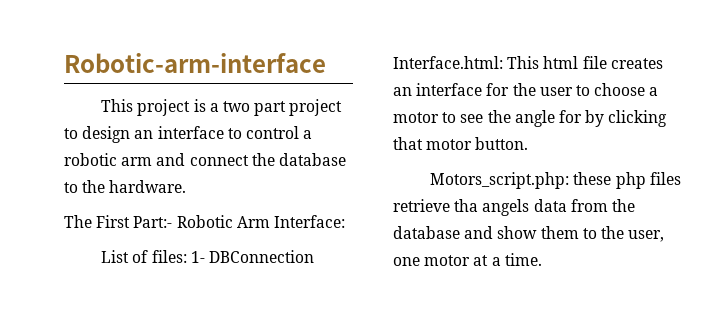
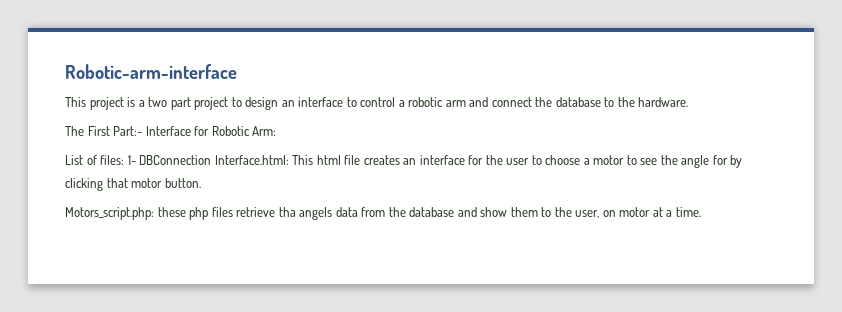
- The First Part:- Robotic Arm Interface:
+ The First Part:- Interface for Robotic Arm:
- Motors_script.php: these php files retrieve tha angels data from the database and show them to the user, one motor at a time.
+ Motors_script.php: these php files retrieve tha angels data from the database and show them to the user, on motor at a time.

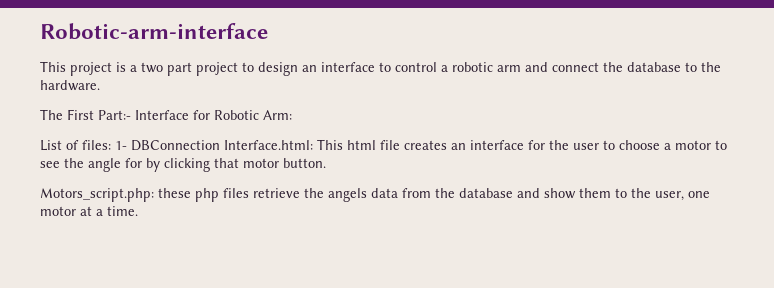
- Motors_script.php: these php files retrieve tha angels data from the database and show them to the user, on motor at a time.
+ Motors_script.php: these php files retrieve the angels data from the database and show them to the user, one motor at a time.

